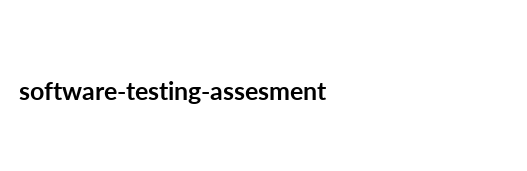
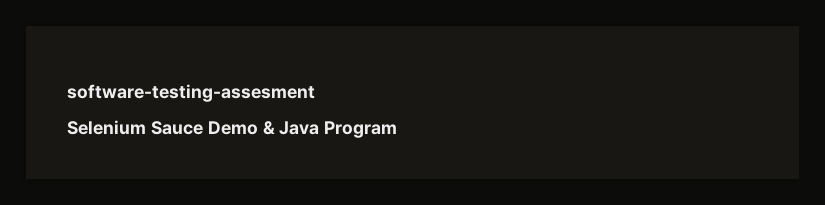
+ Selenium Sauce Demo & Java Program

